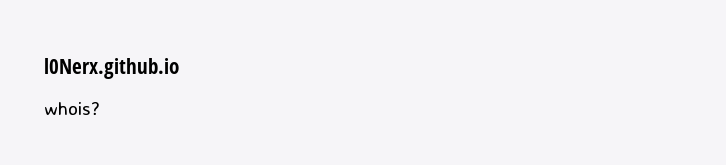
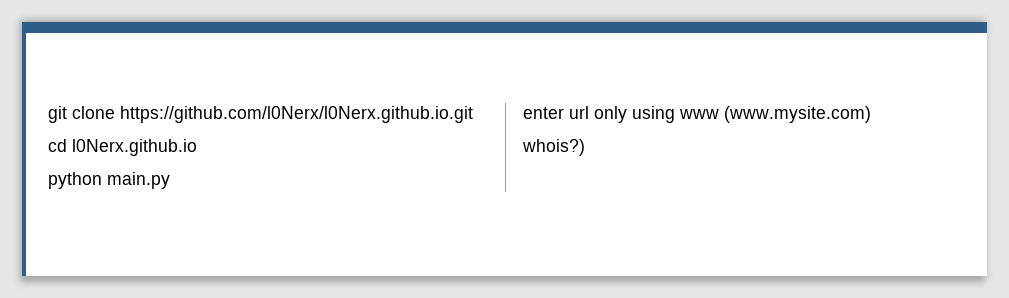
- l0Nerx.github.io
- whois?
+ git clone https://github.com/l0Nerx/l0Nerx.github.io.git
+ cd l0Nerx.github.io
+ python main.py
+ enter url only using www (www.mysite.com)
+ whois?)

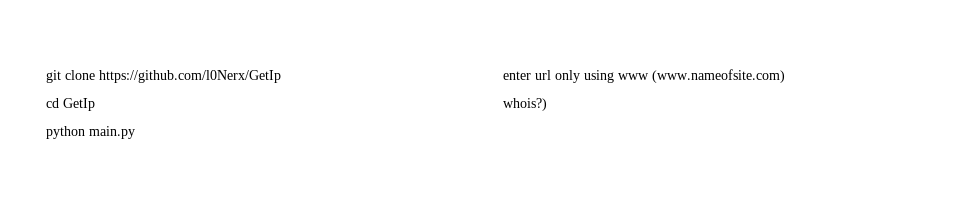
- git clone https://github.com/l0Nerx/l0Nerx.github.io.git
+ git clone https://github.com/l0Nerx/GetIp
- cd l0Nerx.github.io
+ cd GetIp
- enter url only using www (www.mysite.com)
+ enter url only using www (www.nameofsite.com)

